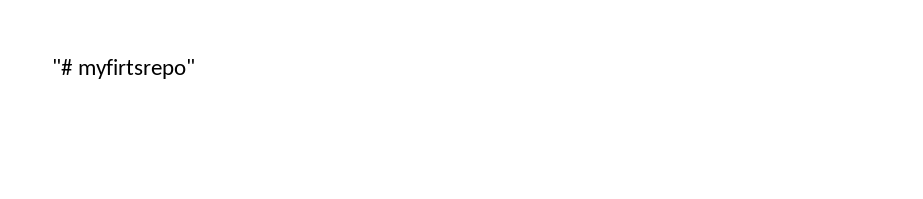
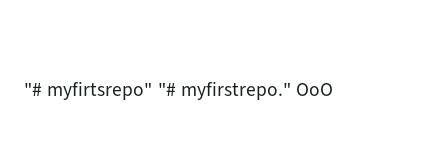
- "# myfirtsrepo"
+ "# myfirtsrepo" "# myfirstrepo." OoO

